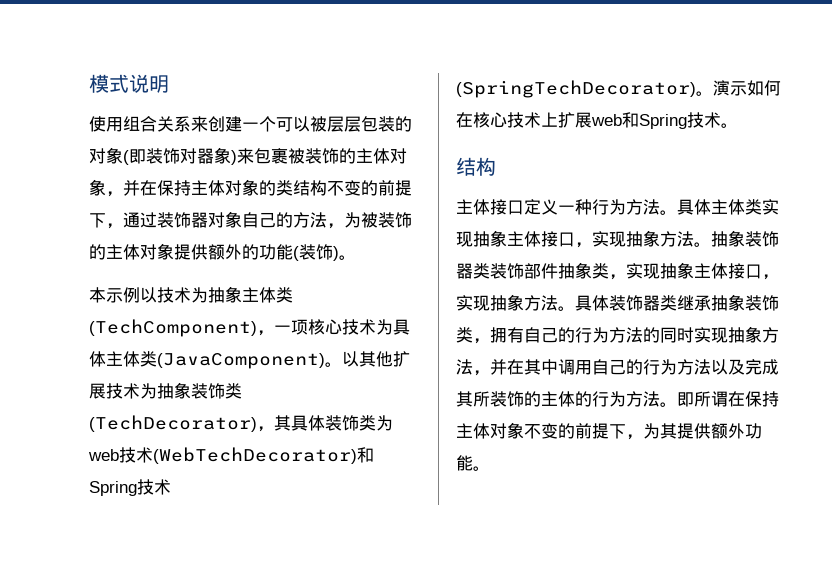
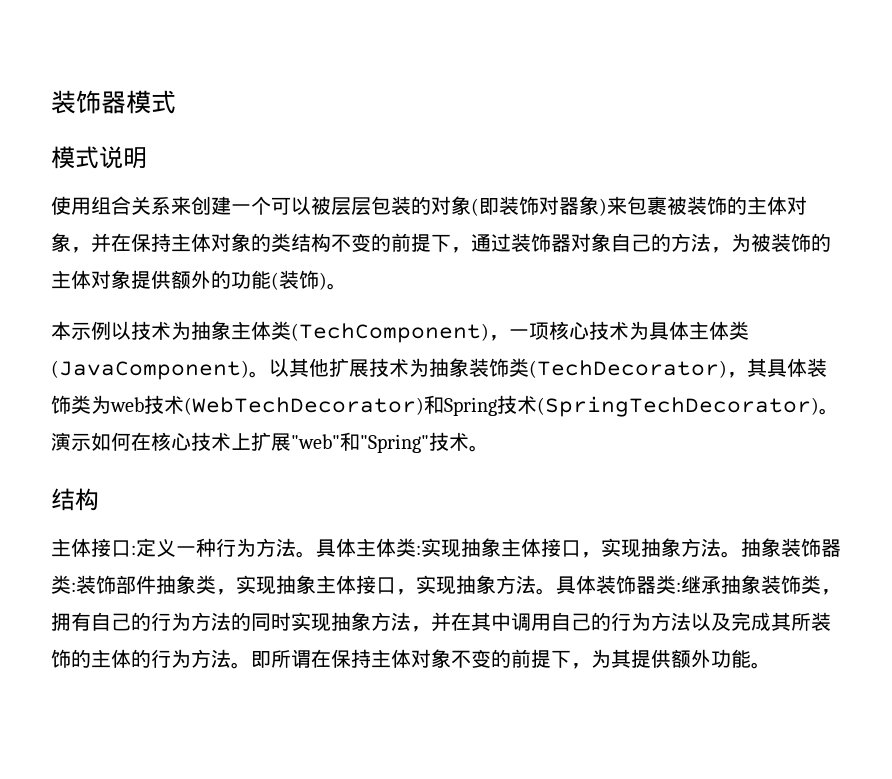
+ 装饰器模式
- 演示如何在核心技术上扩展web和Spring技术。
+ 演示如何在核心技术上扩展"web"和"Spring"技术。
- 主体接口定义一种行为方法。
+ 主体接口:定义一种行为方法。
- 具体主体类实现抽象主体接口，实现抽象方法。
+ 具体主体类:实现抽象主体接口，实现抽象方法。
- 抽象装饰器类装饰部件抽象类，实现抽象主体接口，实现抽象方法。
+ 抽象装饰器类:装饰部件抽象类，实现抽象主体接口，实现抽象方法。
- 具体装饰器类继承抽象装饰类，拥有自己的行为方法的同时实现抽象方法，并在其中调用自己的行为方法以及完成其所装饰的主体的行为方法。
+ 具体装饰器类:继承抽象装饰类，拥有自己的行为方法的同时实现抽象方法，并在其中调用自己的行为方法以及完成其所装饰的主体的行为方法。

